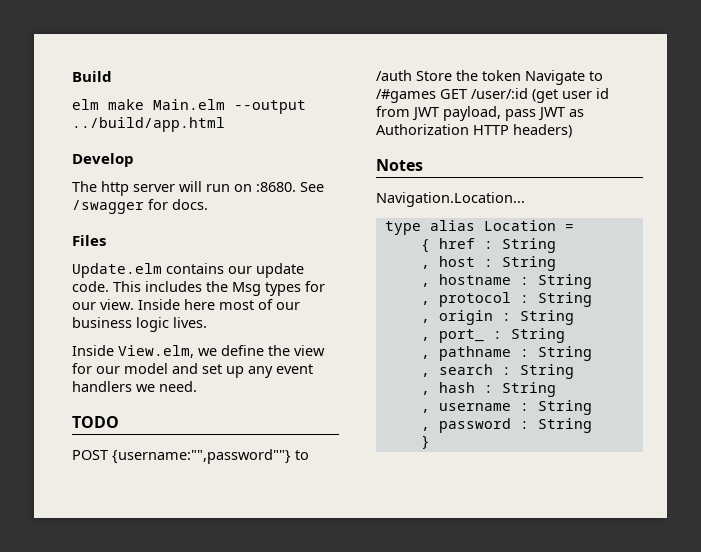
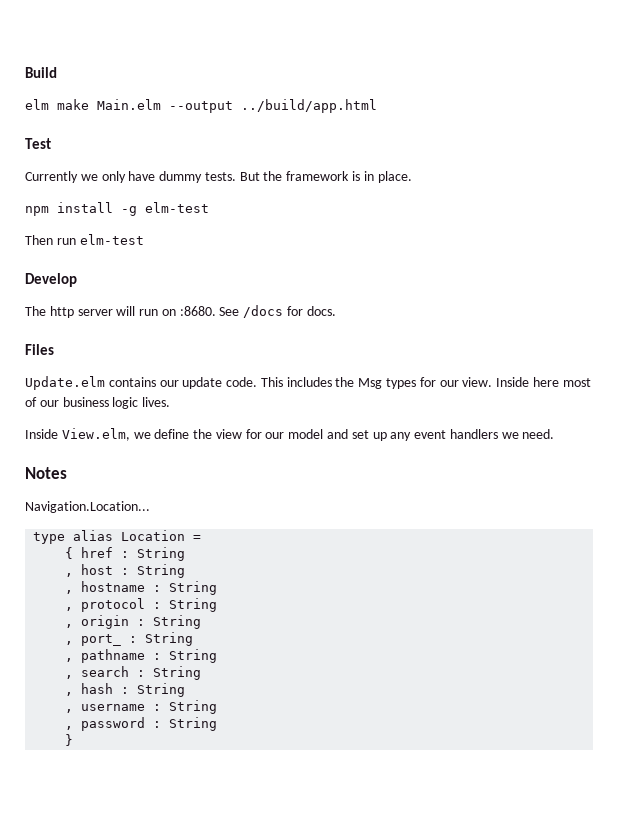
+ Test
+ Currently we only have dummy tests. But the framework is in place.
+ npm install -g elm-test
+ Then run elm-test
- See /swagger for docs.
+ See /docs for docs.
- TODO
- POST {username:"",password""} to /auth Store the token Navigate to /#games GET /user/:id (get user id from JWT payload, pass JWT as Authorization HTTP headers)

